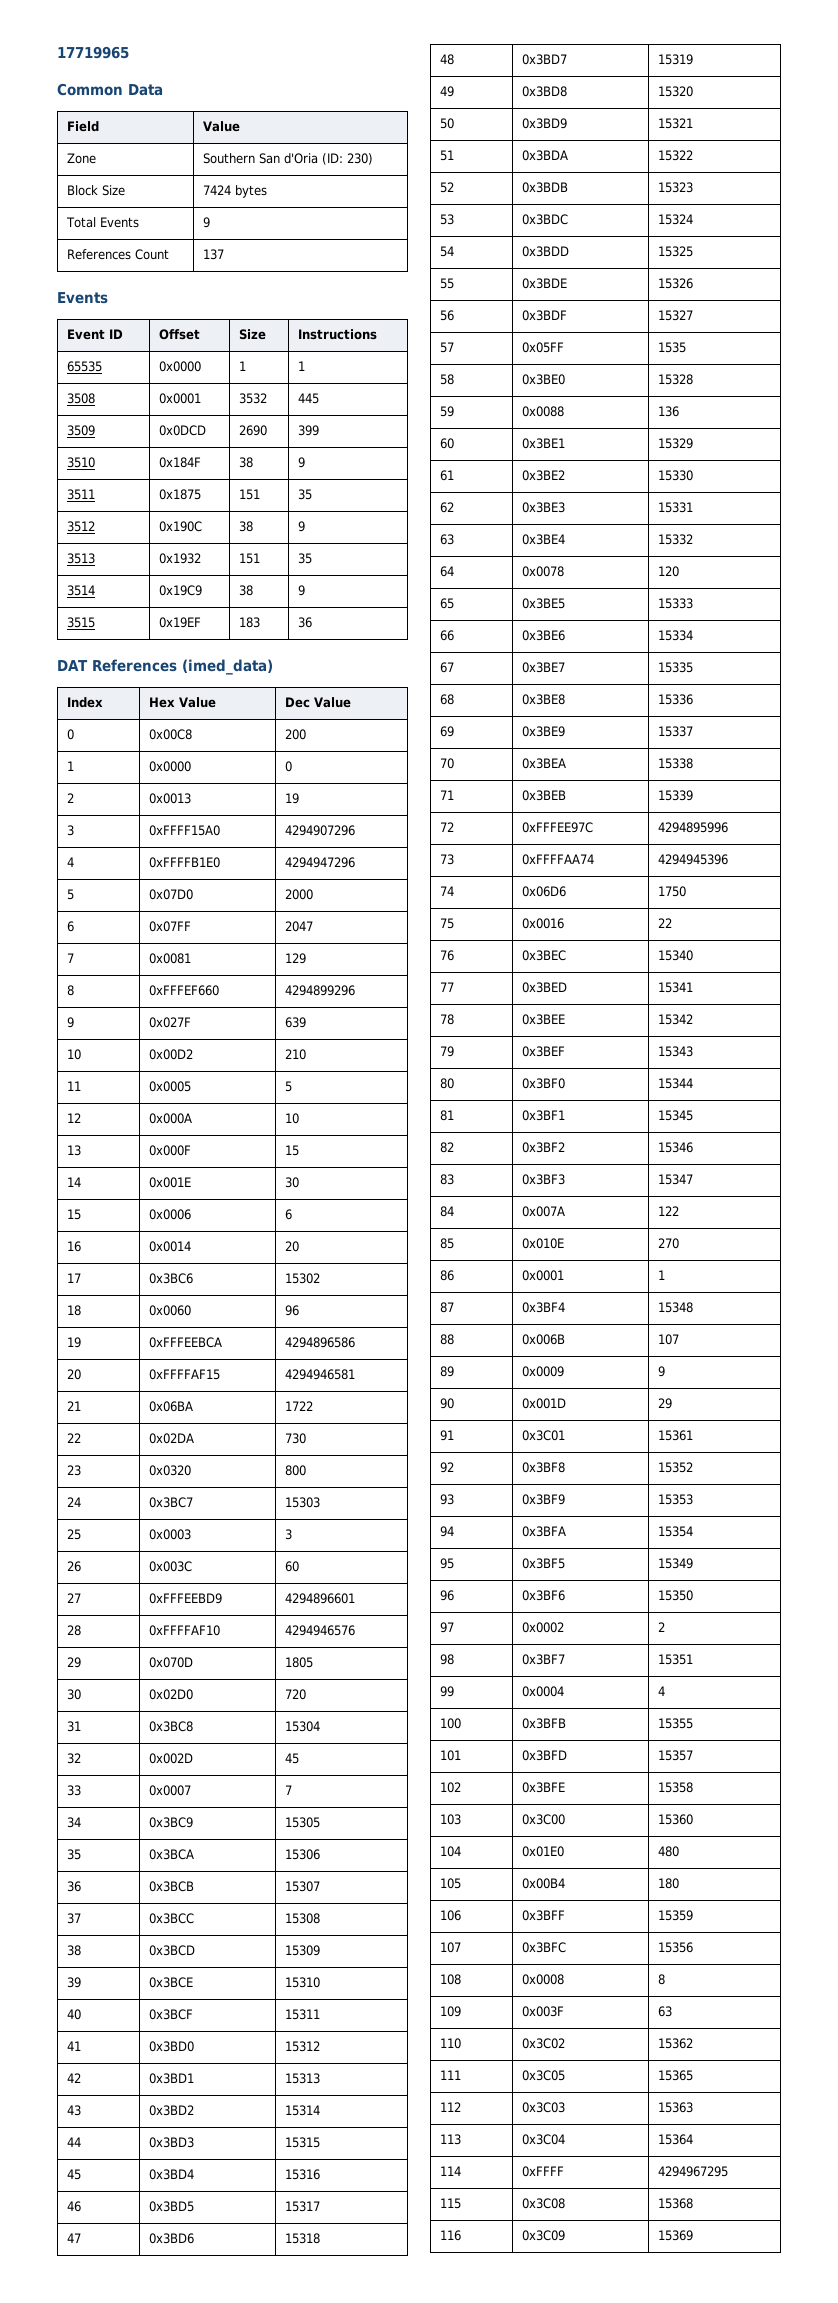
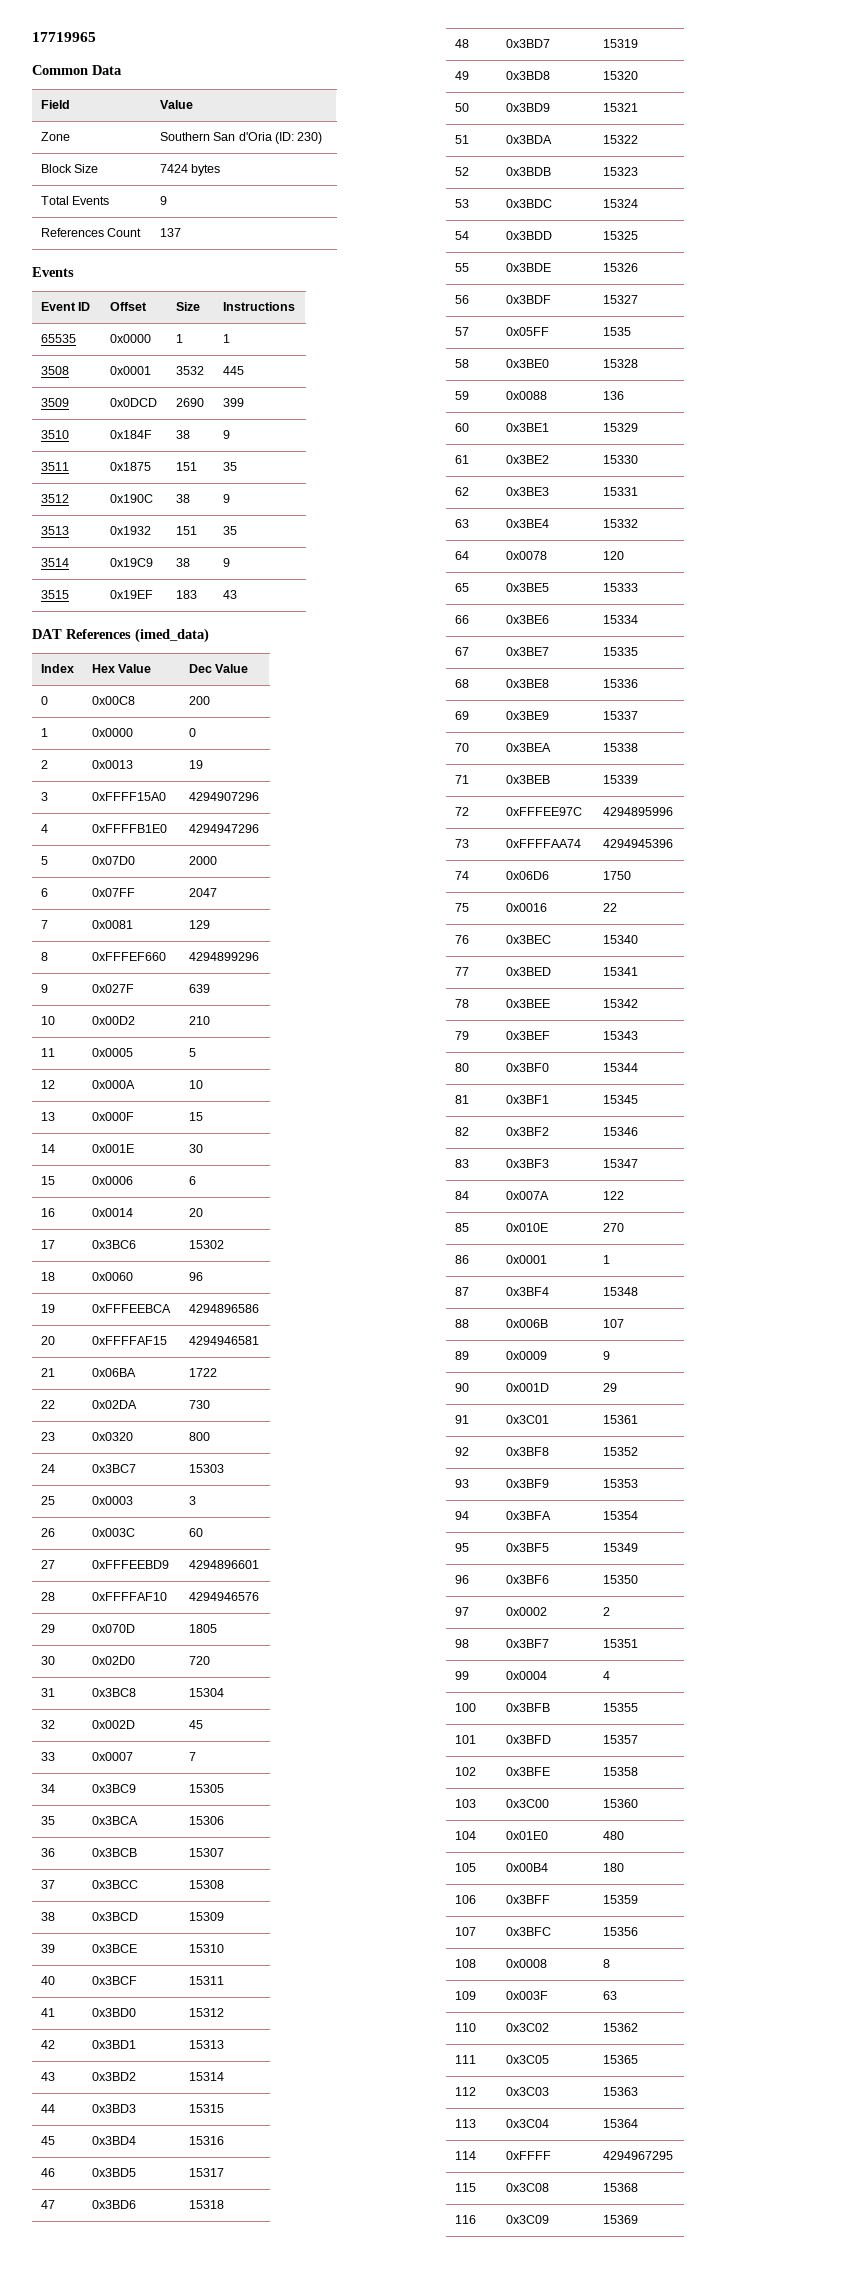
- 3515 | 0x19EF | 183 | 36
+ 3515 | 0x19EF | 183 | 43

